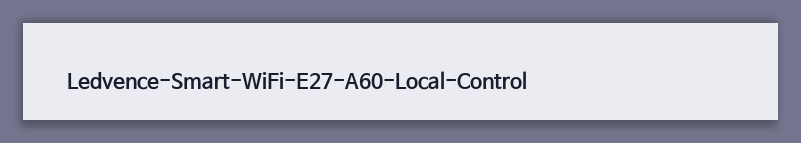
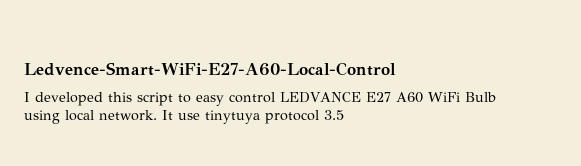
+ I developed this script to easy control LEDVANCE E27 A60 WiFi Bulb using local network. It use tinytuya protocol 3.5

